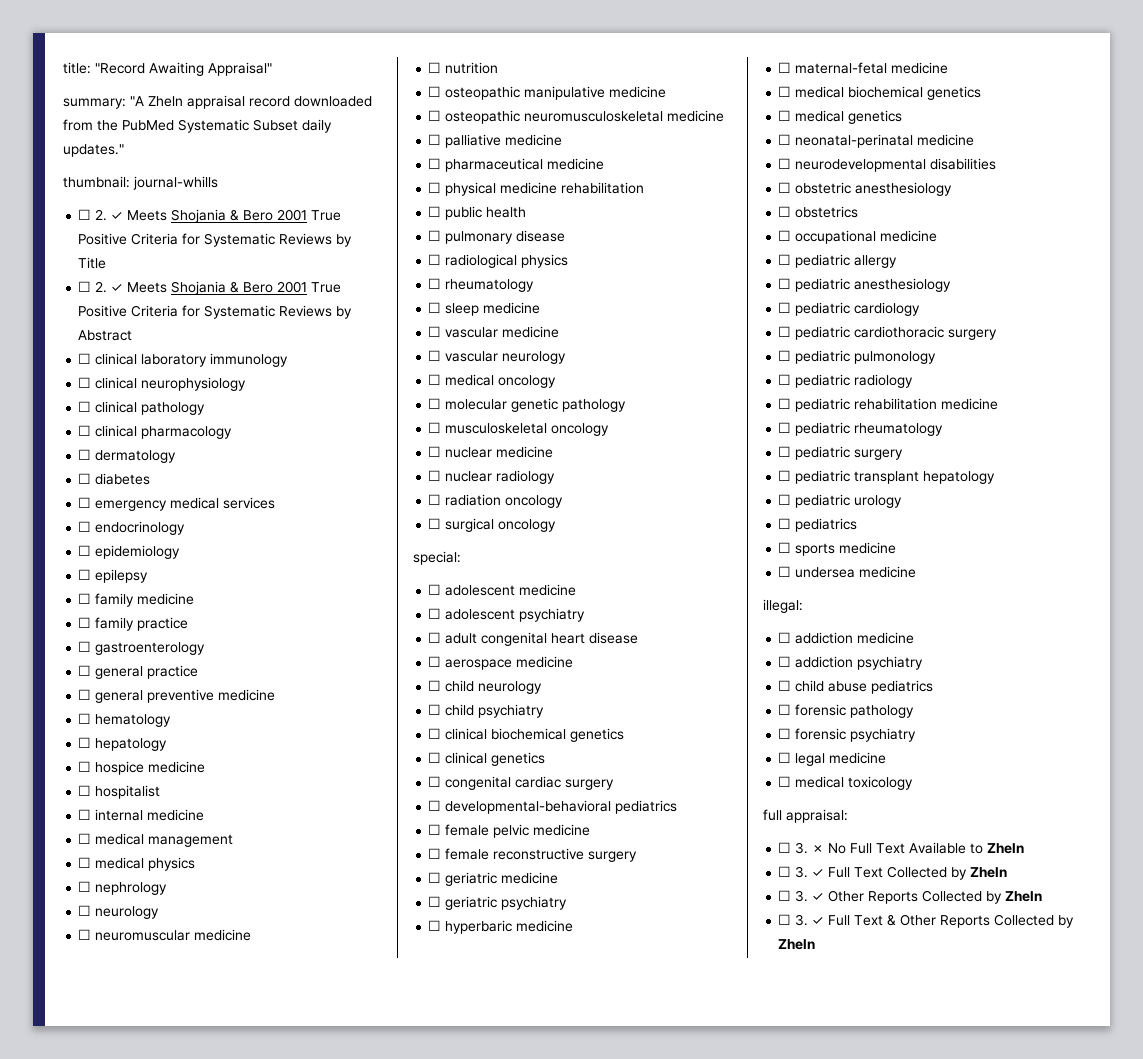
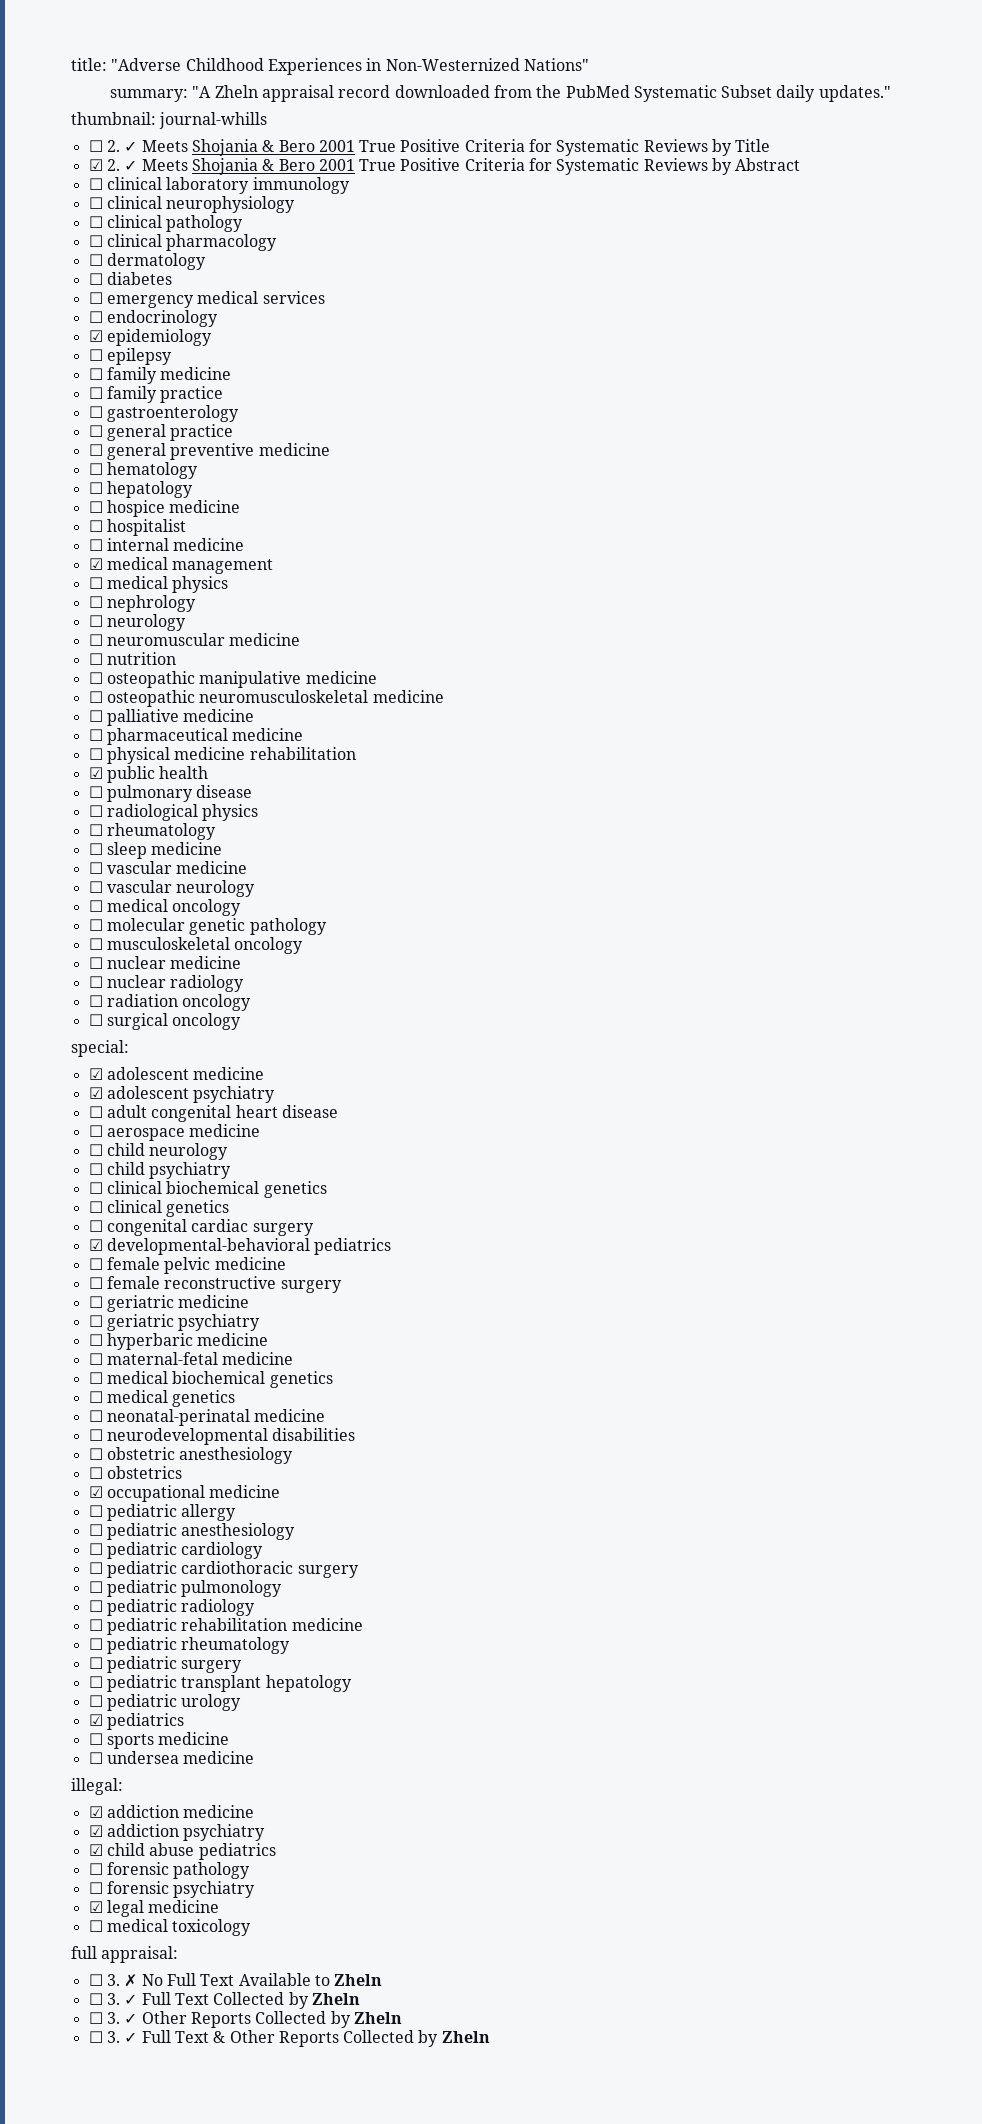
- title: "Record Awaiting Appraisal"
+ title: "Adverse Childhood Experiences in Non-Westernized Nations"
- ☐ 2. ✓ Meets Shojania & Bero 2001 True Positive Criteria for Systematic Reviews by Abstract
+ ☑ 2. ✓ Meets Shojania & Bero 2001 True Positive Criteria for Systematic Reviews by Abstract
- ☐ epidemiology
+ ☑ epidemiology
- ☐ medical management
+ ☑ medical management
- ☐ public health
+ ☑ public health
- ☐ adolescent medicine
+ ☑ adolescent medicine
- ☐ adolescent psychiatry
+ ☑ adolescent psychiatry
- ☐ developmental-behavioral pediatrics
+ ☑ developmental-behavioral pediatrics
- ☐ occupational medicine
+ ☑ occupational medicine
- ☐ pediatrics
+ ☑ pediatrics
- ☐ addiction medicine
+ ☑ addiction medicine
- ☐ addiction psychiatry
+ ☑ addiction psychiatry
- ☐ child abuse pediatrics
+ ☑ child abuse pediatrics
- ☐ legal medicine
+ ☑ legal medicine

